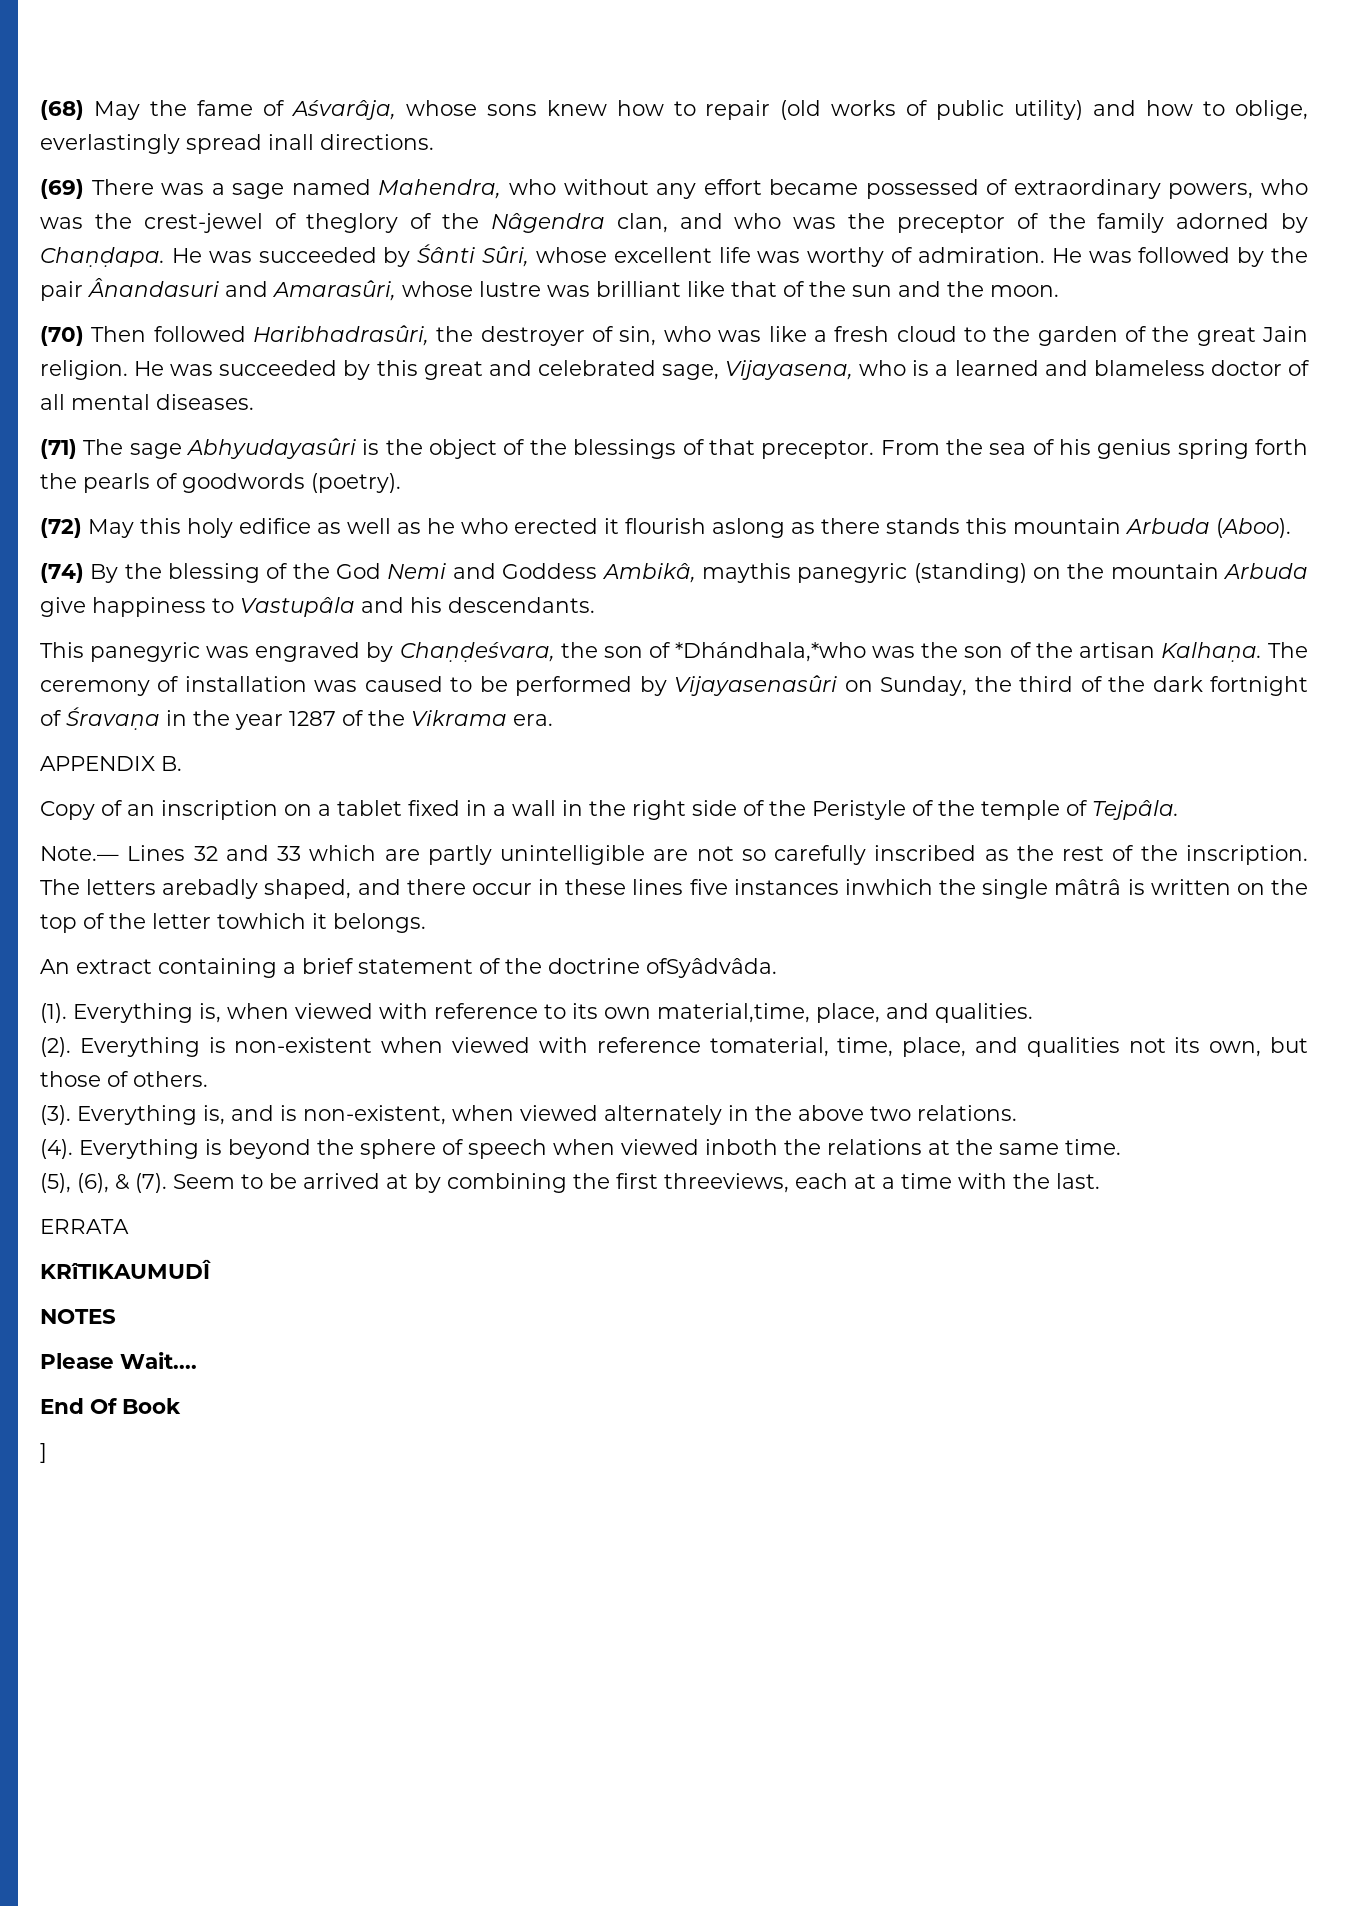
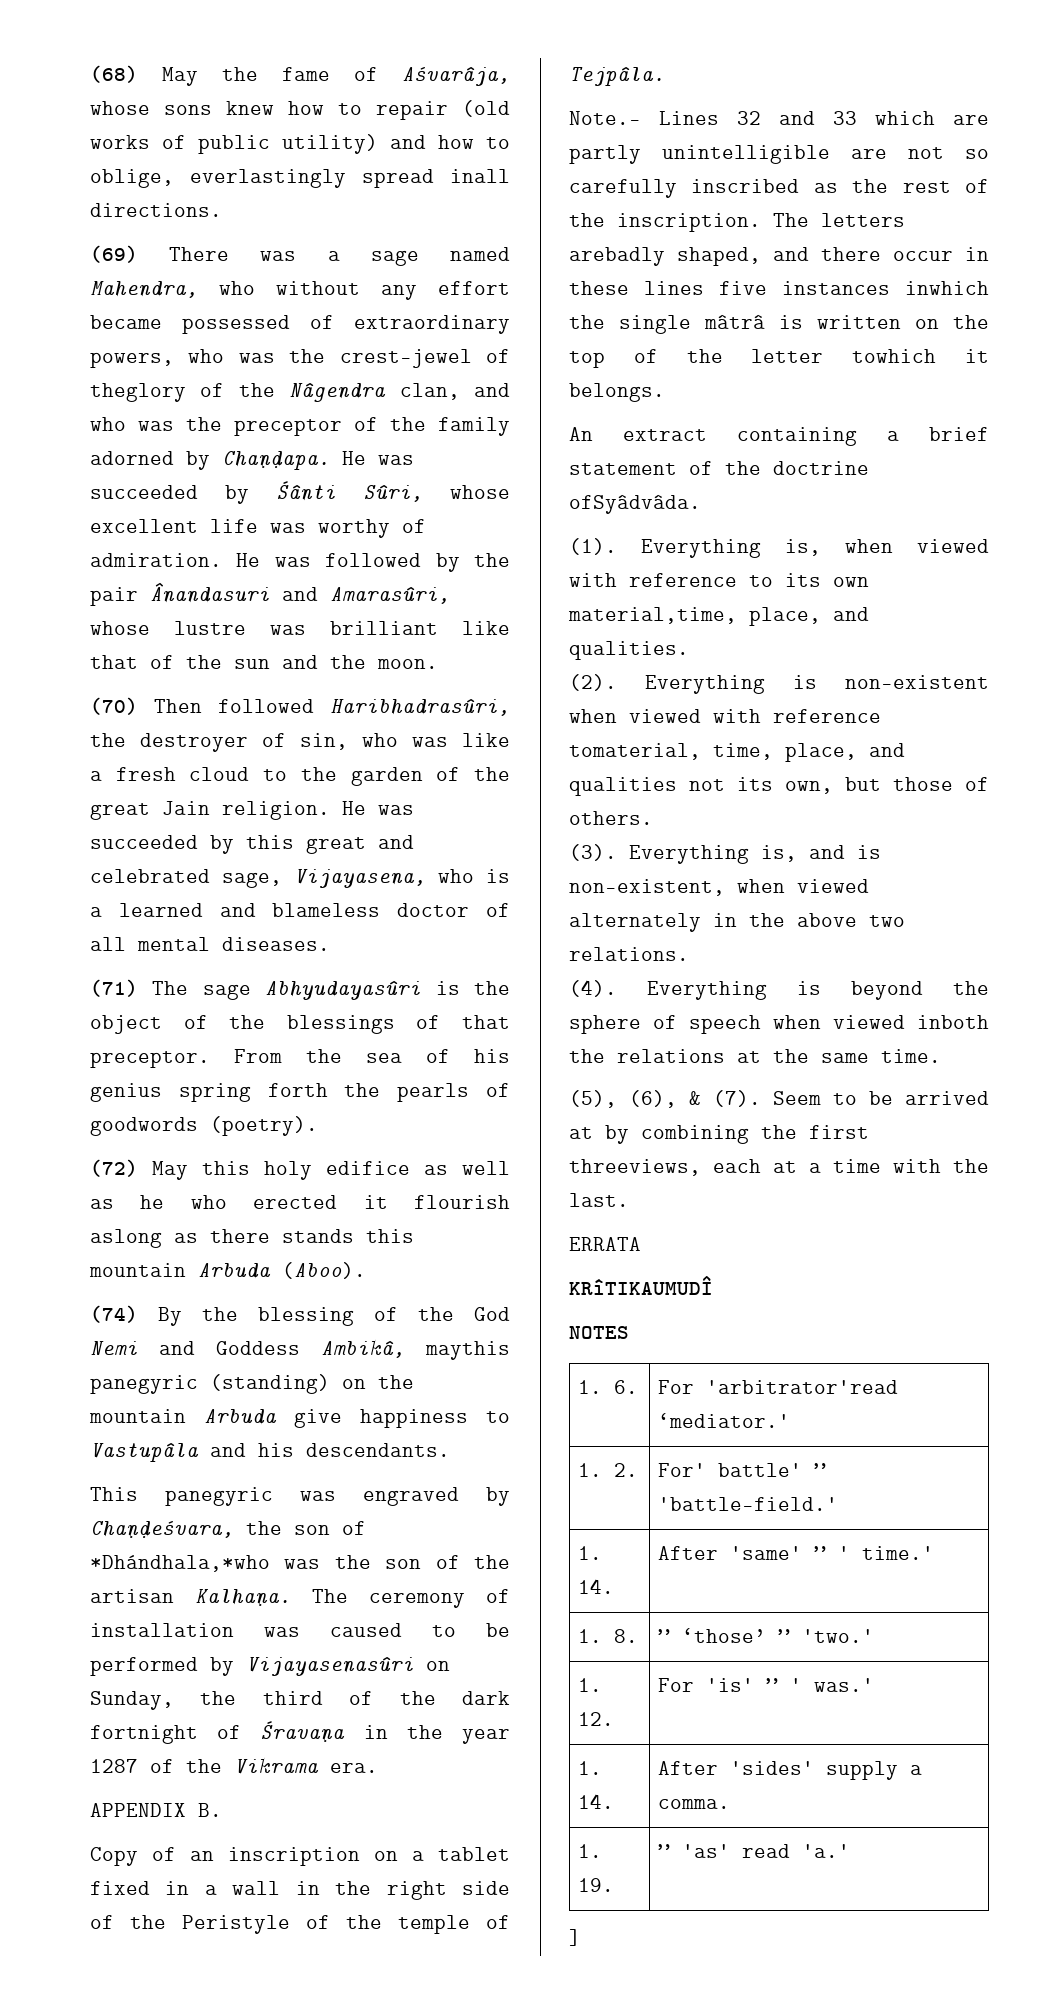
- Please Wait....
- End Of Book
+ 1. 6. | For 'arbitrator'read ‘mediator.'
+ 1. 2. | For' battle' ” 'battle-field.'
+ 1. 14. | After 'same' ” ' time.'
+ 1. 8. | ” ‘those’ ” 'two.'
+ 1. 12. | For 'is' ” ' was.'
+ 1. 14. | After 'sides' supply a comma.
+ 1. 19. | ” 'as' read 'a.'

